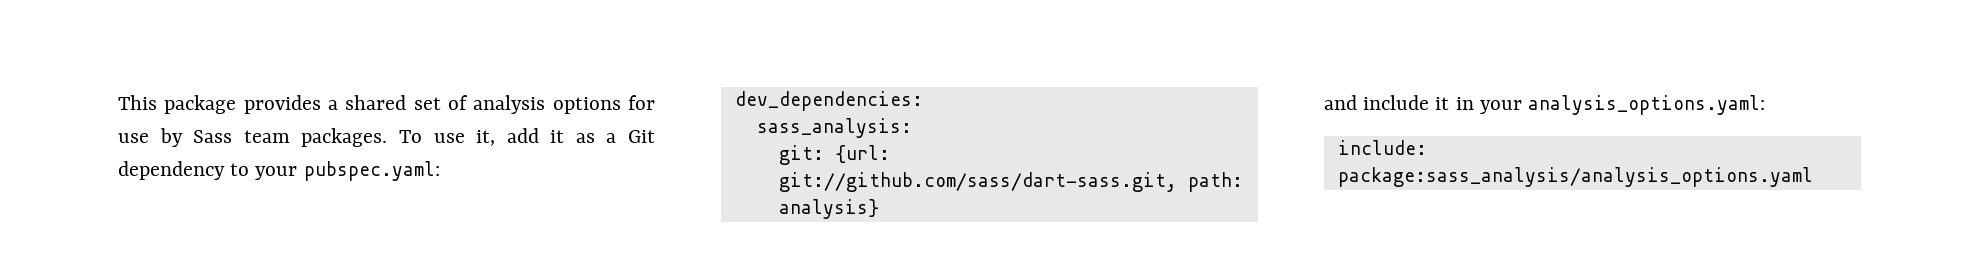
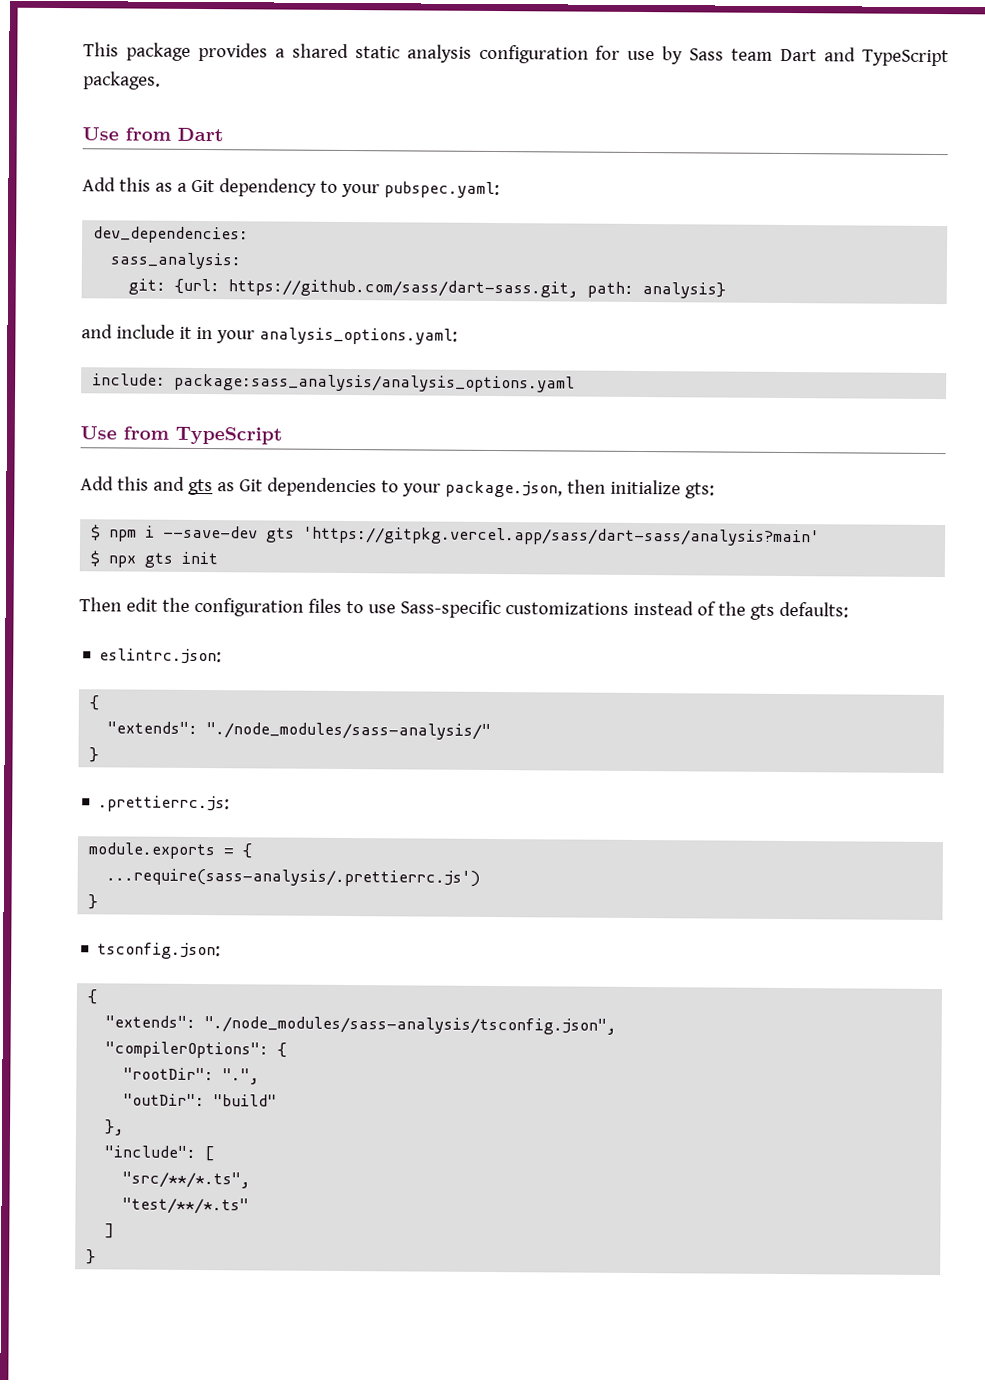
- This package provides a shared set of analysis options for use by Sass team packages. To use it, add it as a Git dependency to your pubspec.yaml:
+ This package provides a shared static analysis configuration for use by Sass team Dart and TypeScript packages.
+ Use from Dart
+ Add this as a Git dependency to your pubspec.yaml:
- git: {url: git://github.com/sass/dart-sass.git, path: analysis}
+ git: {url: https://github.com/sass/dart-sass.git, path: analysis}
+ Use from TypeScript
+ Add this and gts as Git dependencies to your package.json, then initialize gts:
+ $ npm i --save-dev gts 'https://gitpkg.vercel.app/sass/dart-sass/analysis?main'
+ $ npx gts init
+ Then edit the configuration files to use Sass-specific customizations instead of the gts defaults:
+ eslintrc.json:
+ {
+ "extends": "./node_modules/sass-analysis/"
+ }
+ .prettierrc.js:
+ module.exports = {
+ ...require(sass-analysis/.prettierrc.js')
+ }
+ tsconfig.json:
+ {
+ "extends": "./node_modules/sass-analysis/tsconfig.json",
+ "compilerOptions": {
+ "rootDir": ".",
+ "outDir": "build"
+ },
+ "include": [
+ "src/**/*.ts",
+ "test/**/*.ts"
+ ]
+ }

